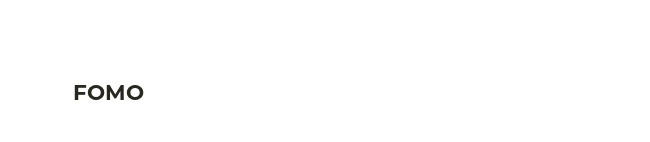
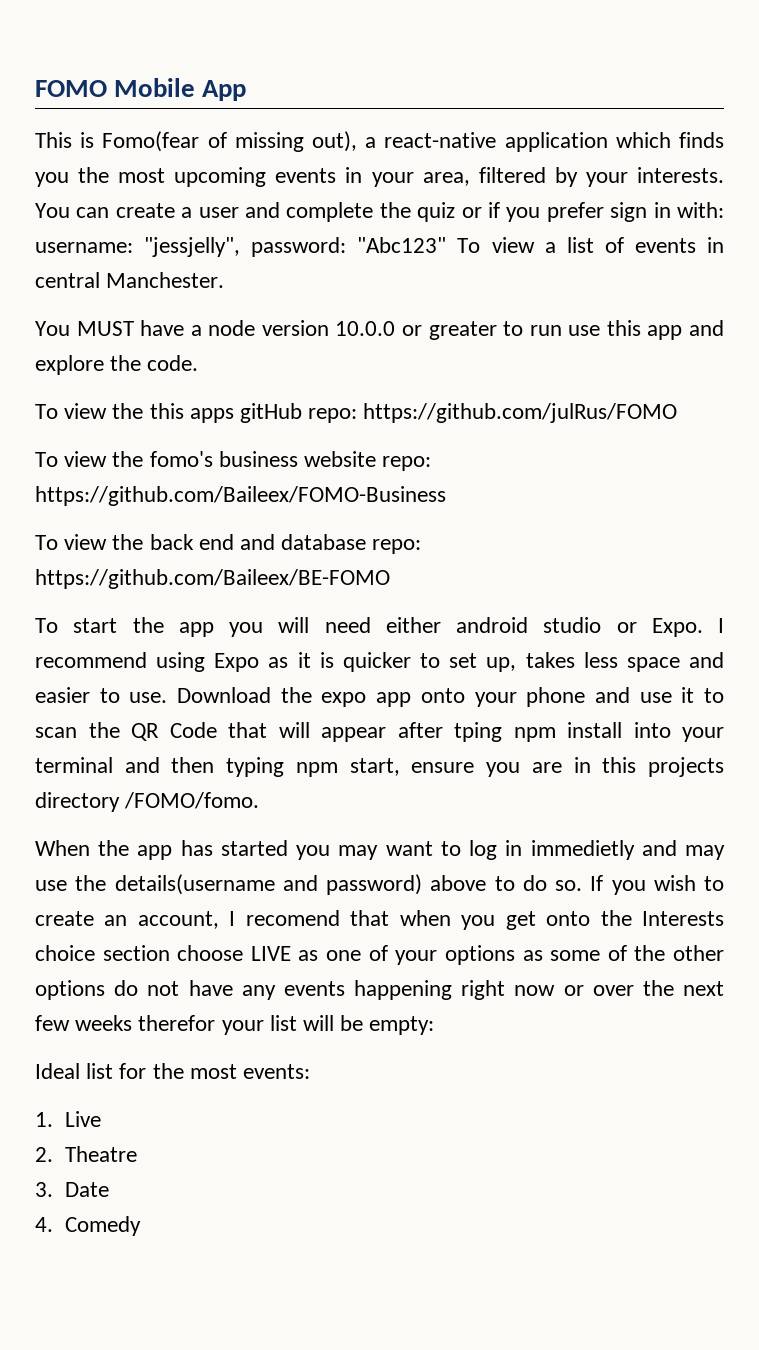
- FOMO
+ FOMO Mobile App
+ This is Fomo(fear of missing out), a react-native application which finds you the most upcoming events in your area, filtered by your interests. You can create a user and complete the quiz or if you prefer sign in with: username: "jessjelly", password: "Abc123" To view a list of events in central Manchester.
+ You MUST have a node version 10.0.0 or greater to run use this app and explore the code.
+ To view the this apps gitHub repo: https://github.com/julRus/FOMO
+ To view the fomo's business website repo: https://github.com/Baileex/FOMO-Business
+ To view the back end and database repo: https://github.com/Baileex/BE-FOMO
+ To start the app you will need either android studio or Expo. I recommend using Expo as it is quicker to set up, takes less space and easier to use. Download the expo app onto your phone and use it to scan the QR Code that will appear after tping npm install into your terminal and then typing npm start, ensure you are in this projects directory /FOMO/fomo.
+ When the app has started you may want to log in immedietly and may use the details(username and password) above to do so. If you wish to create an account, I recomend that when you get onto the Interests choice section choose LIVE as one of your options as some of the other options do not have any events happening right now or over the next few weeks therefor your list will be empty:
+ Ideal list for the most events:
+ 1. Live
+ 2. Theatre
+ 3. Date
+ 4. Comedy

